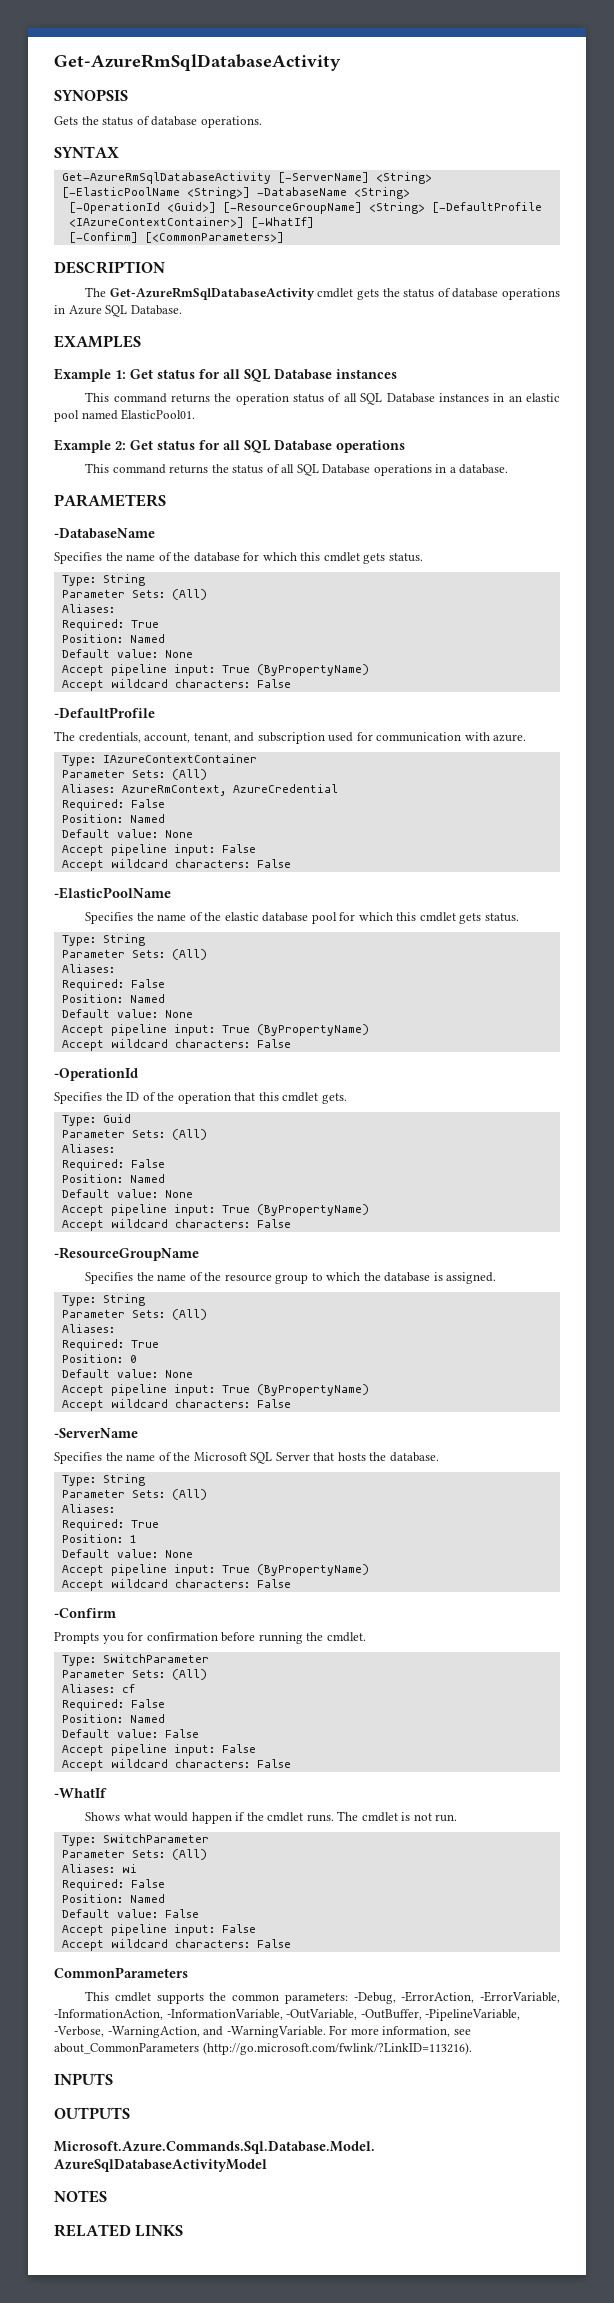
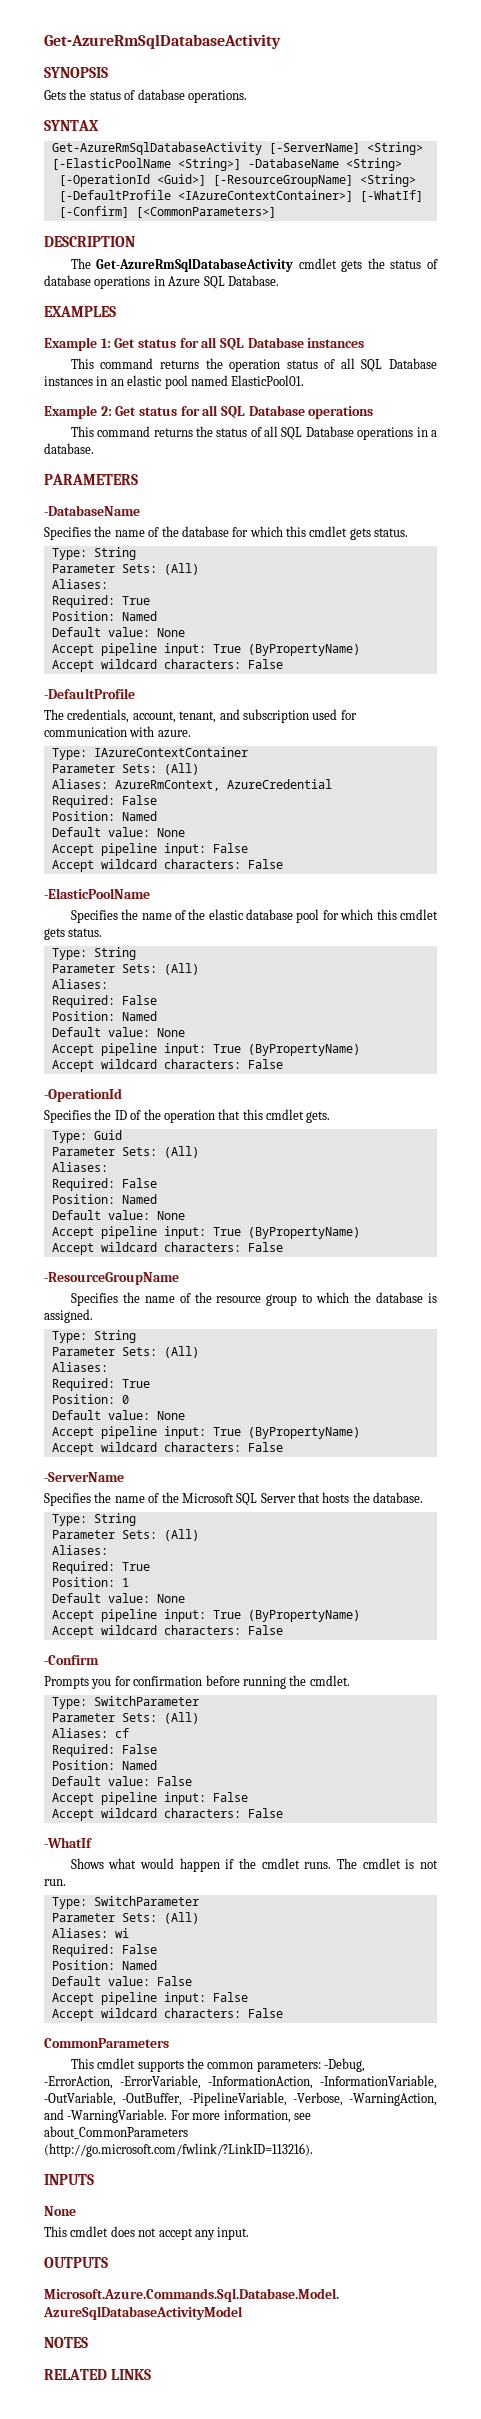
  INPUTS
+ None
+ This cmdlet does not accept any input.

